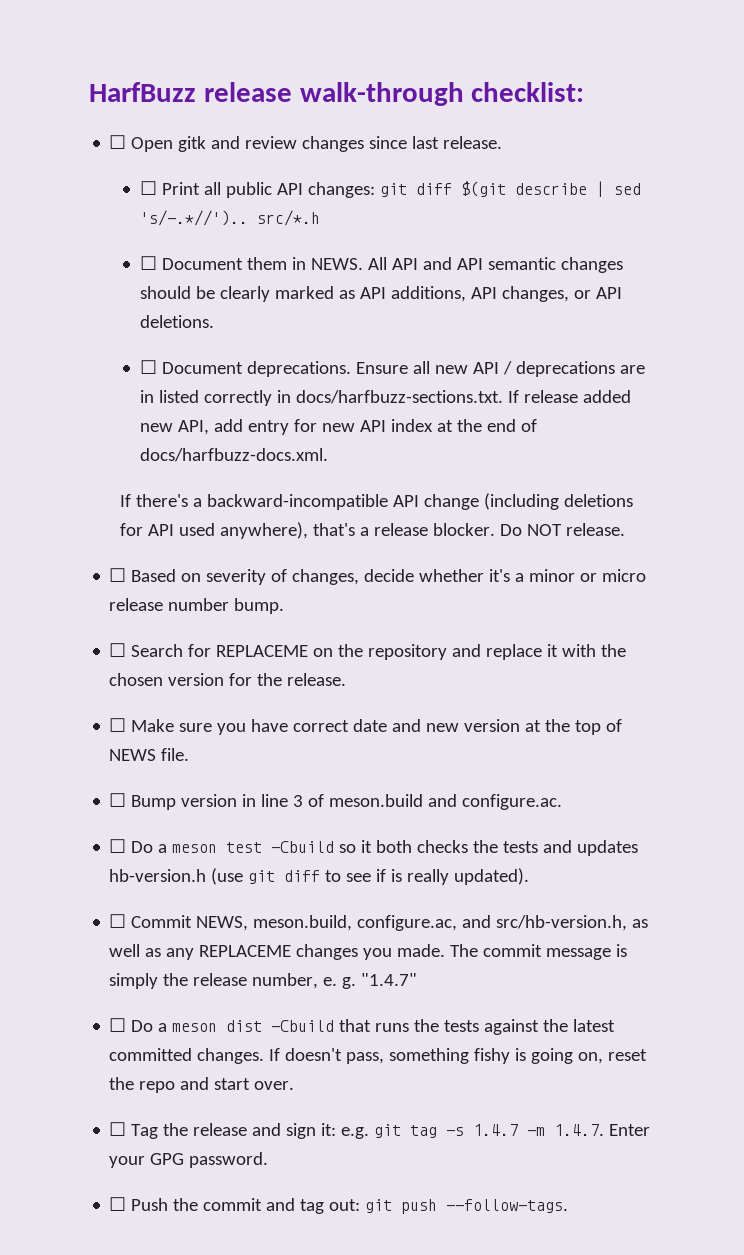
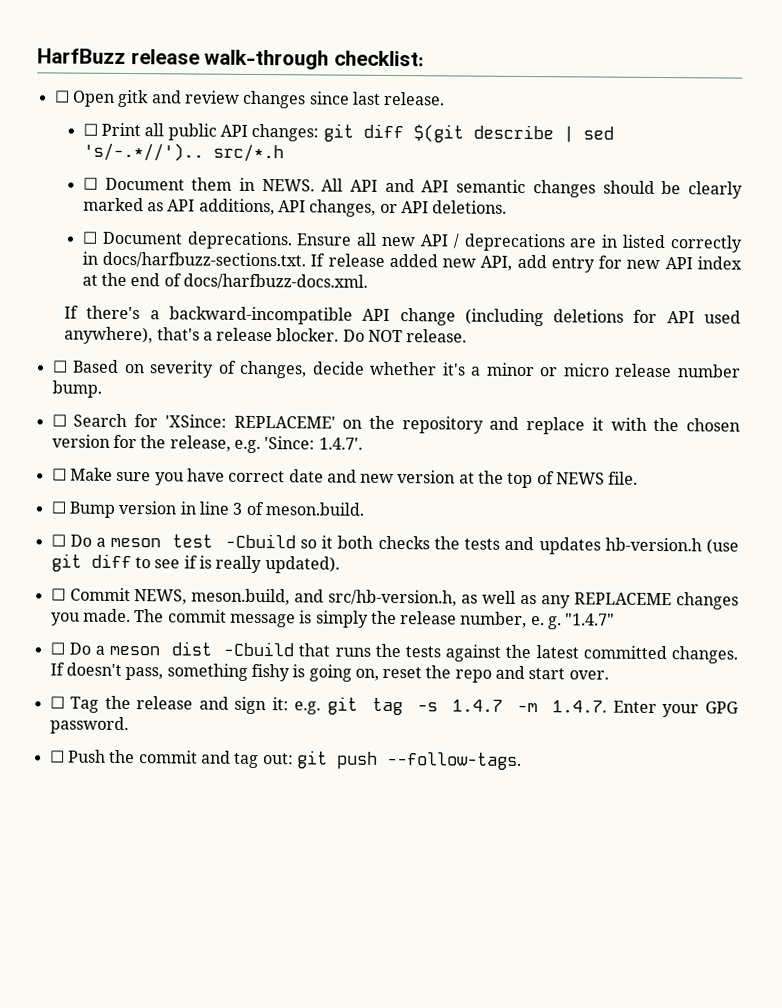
- ☐ Search for REPLACEME on the repository and replace it with the chosen version for the release.
+ ☐ Search for 'XSince: REPLACEME' on the repository and replace it with the chosen version for the release, e.g. 'Since: 1.4.7'.
- ☐ Bump version in line 3 of meson.build and configure.ac.
+ ☐ Bump version in line 3 of meson.build.
- ☐ Commit NEWS, meson.build, configure.ac, and src/hb-version.h, as well as any REPLACEME changes you made.
+ ☐ Commit NEWS, meson.build, and src/hb-version.h, as well as any REPLACEME changes you made.

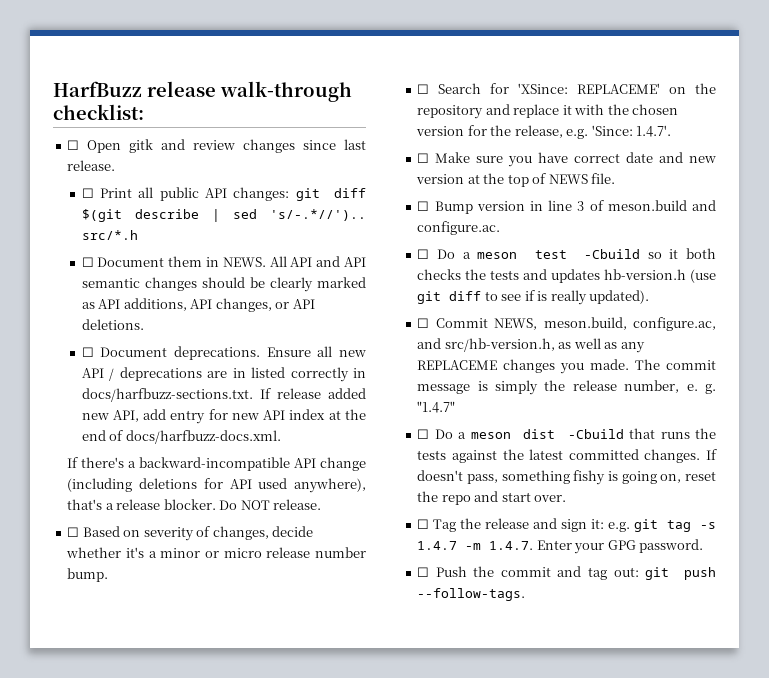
- ☐ Bump version in line 3 of meson.build.
+ ☐ Bump version in line 3 of meson.build and configure.ac.
- ☐ Commit NEWS, meson.build, and src/hb-version.h, as well as any REPLACEME changes you made.
+ ☐ Commit NEWS, meson.build, configure.ac, and src/hb-version.h, as well as any REPLACEME changes you made.

